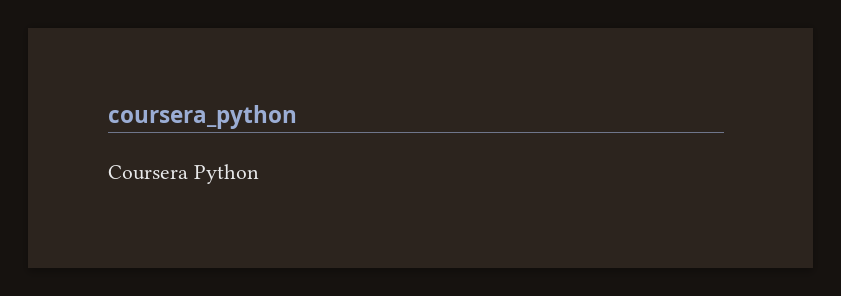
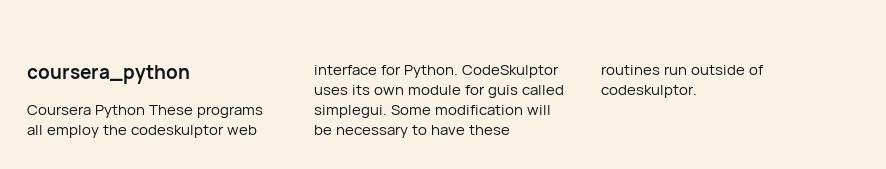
- Coursera Python
+ Coursera Python These programs all employ the codeskulptor web interface for Python. CodeSkulptor uses its own module for guis called simplegui. Some modification will be necessary to have these routines run outside of codeskulptor.

